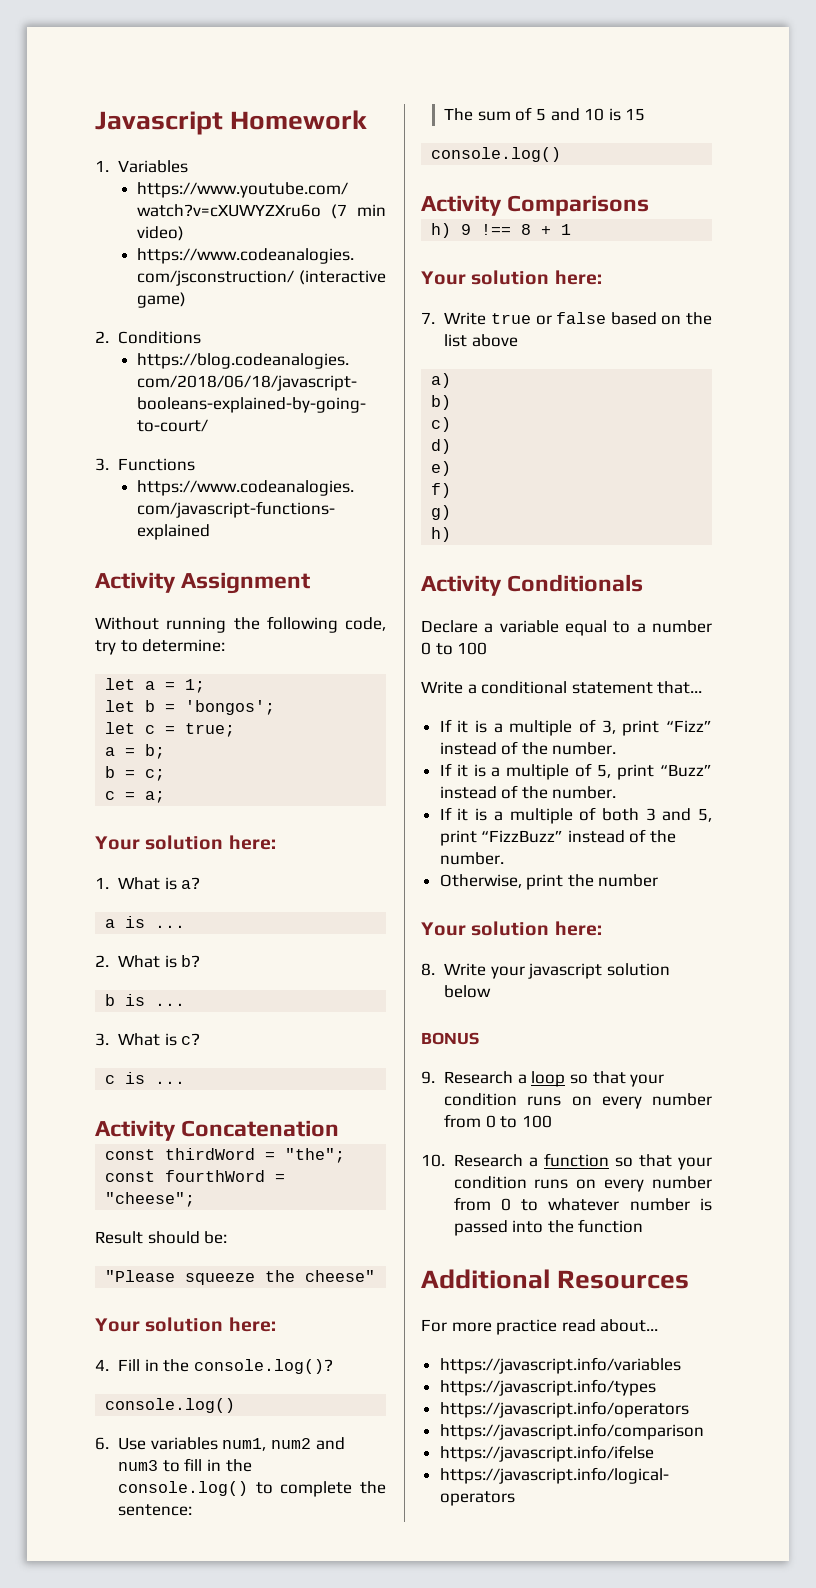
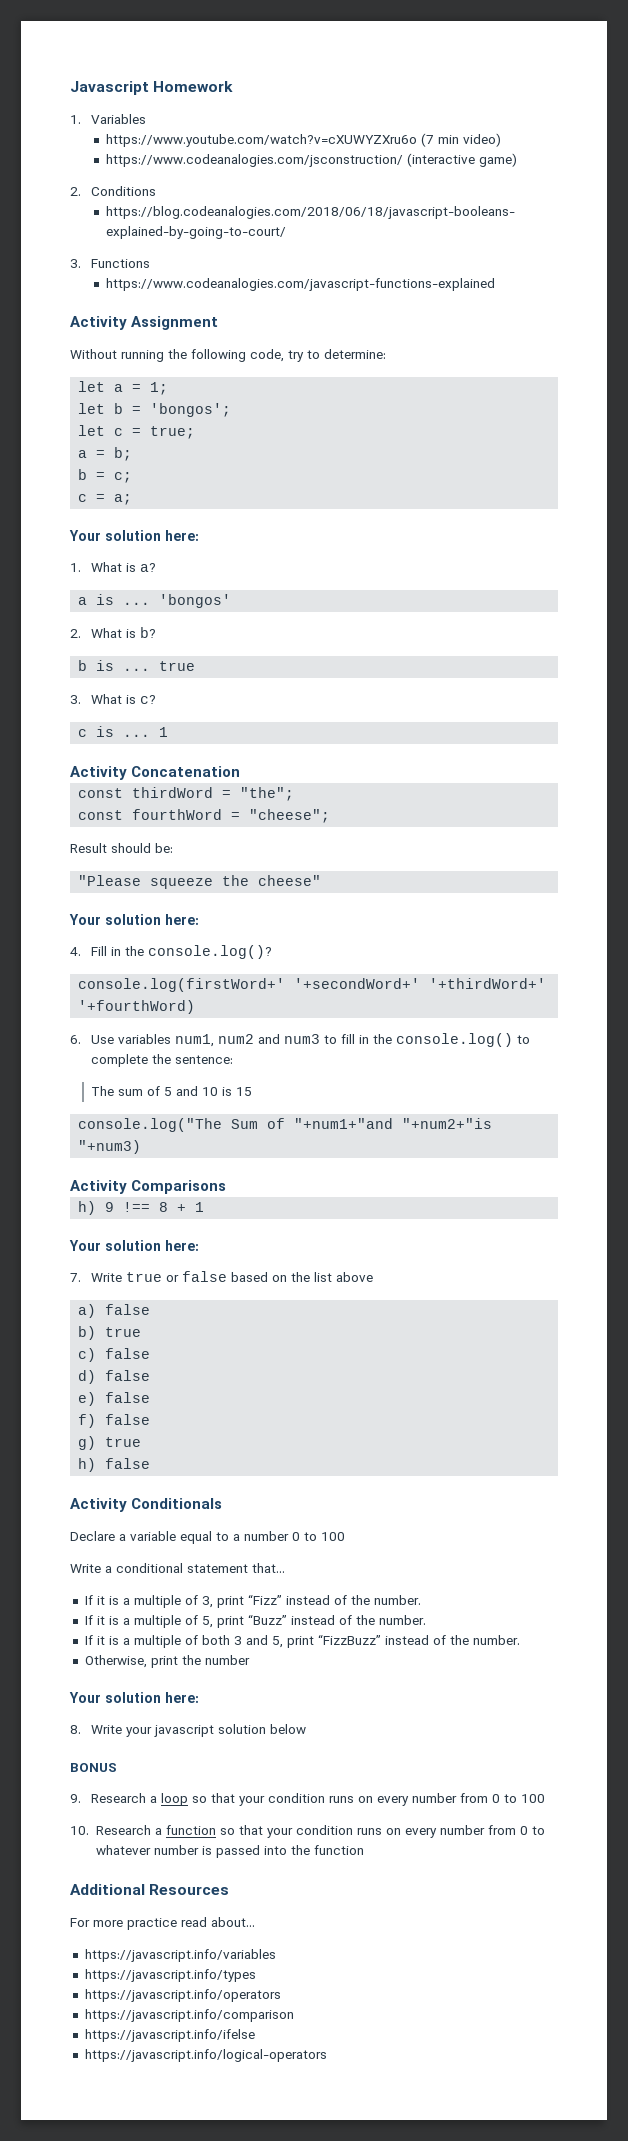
+ 'bongos'
- b is ...
+ b is ... true
- c is ...
+ c is ... 1
  4. Fill in the console.log()?
- console.log()
+ console.log(firstWord+' '+secondWord+' '+thirdWord+' '+fourthWord)
  The sum of 5 and 10 is 15
- console.log()
+ console.log("The Sum of "+num1+"and "+num2+"is "+num3)
- a)
+ a) false
- b)
+ b) true
- c)
+ c) false
- d)
+ d) false
- e)
+ e) false
- f)
+ f) false
- g)
- h)
+ g) true
+ h) false

